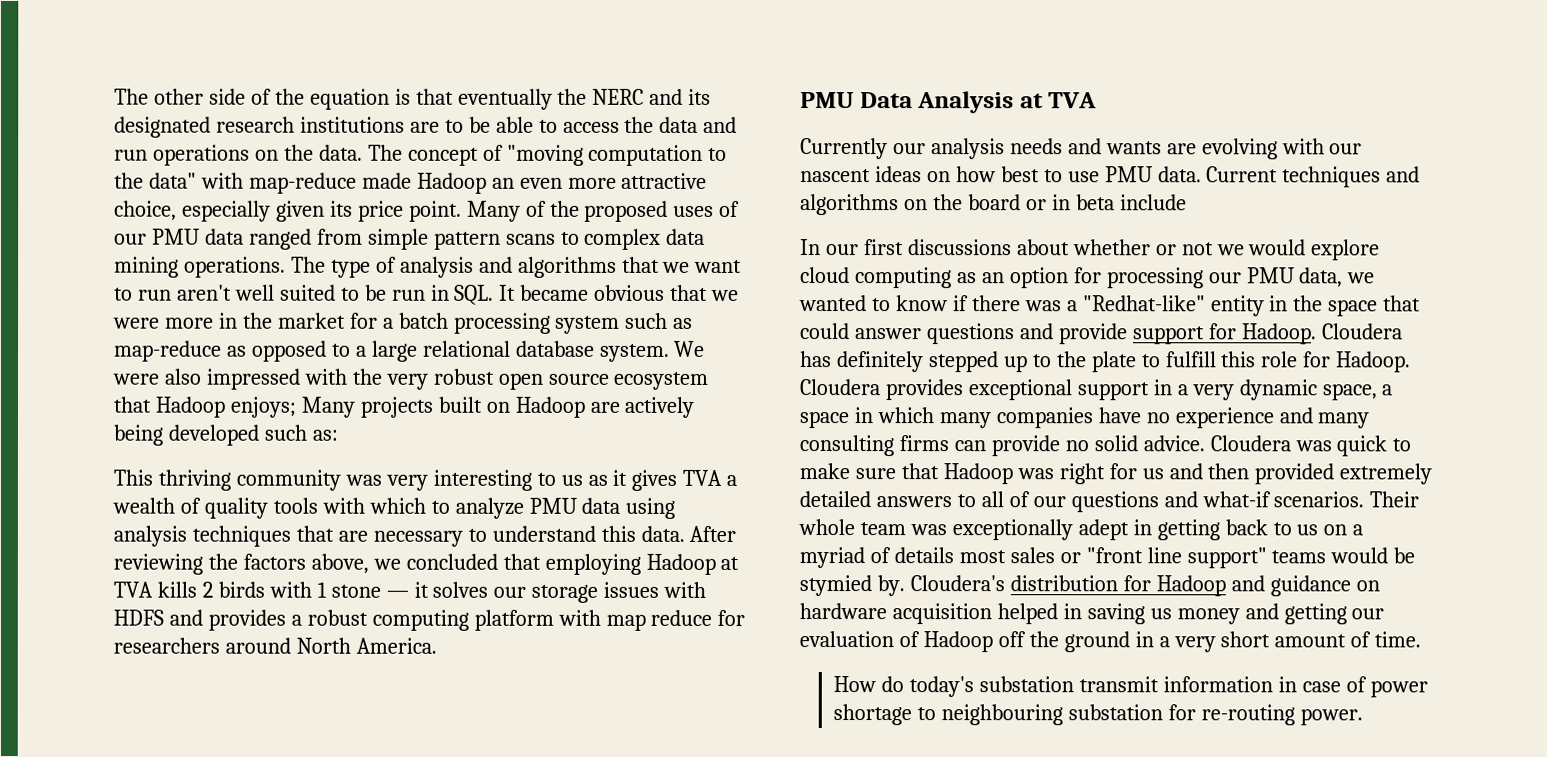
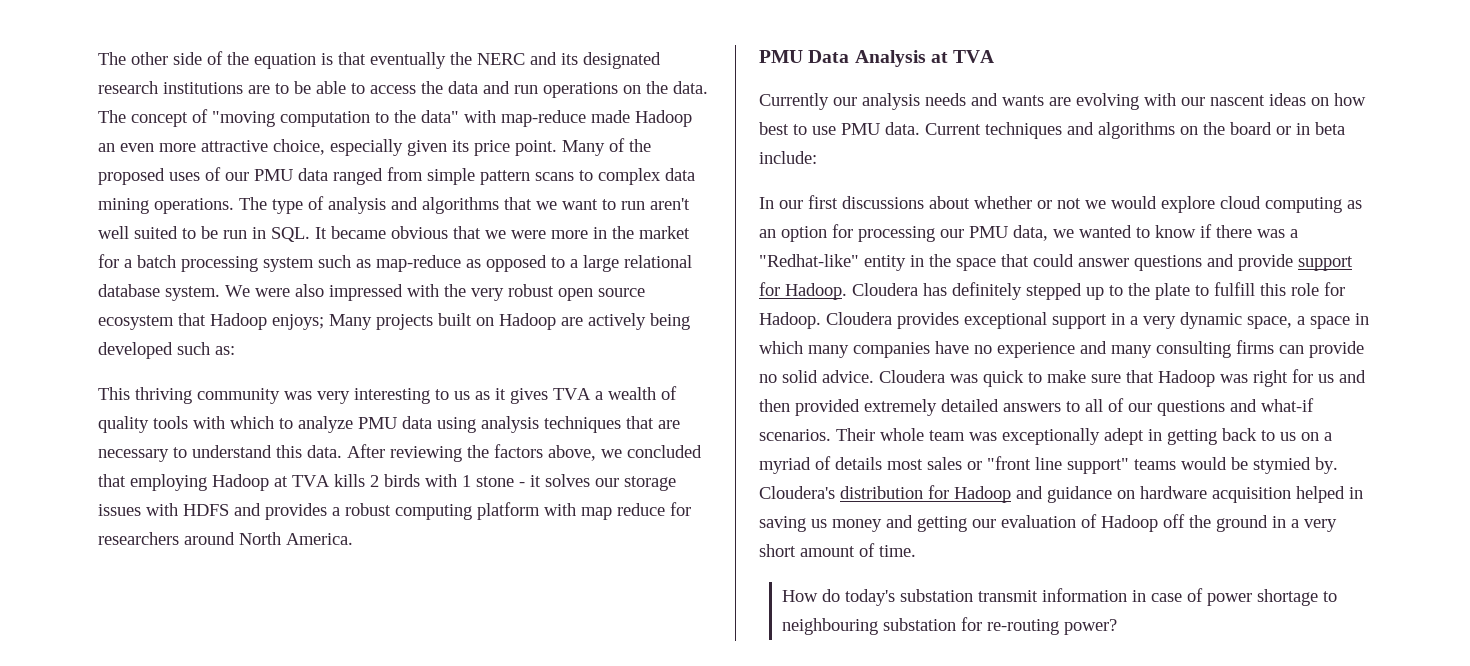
- After reviewing the factors above, we concluded that employing Hadoop at TVA kills 2 birds with 1 stone — it solves our storage issues with HDFS and provides a robust computing platform with map reduce for researchers around North America.
+ After reviewing the factors above, we concluded that employing Hadoop at TVA kills 2 birds with 1 stone - it solves our storage issues with HDFS and provides a robust computing platform with map reduce for researchers around North America.
- Current techniques and algorithms on the board or in beta include
+ Current techniques and algorithms on the board or in beta include:
- How do today's substation transmit information in case of power shortage to neighbouring substation for re-routing power.
+ How do today's substation transmit information in case of power shortage to neighbouring substation for re-routing power?

